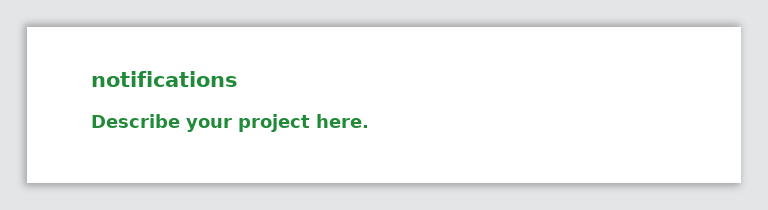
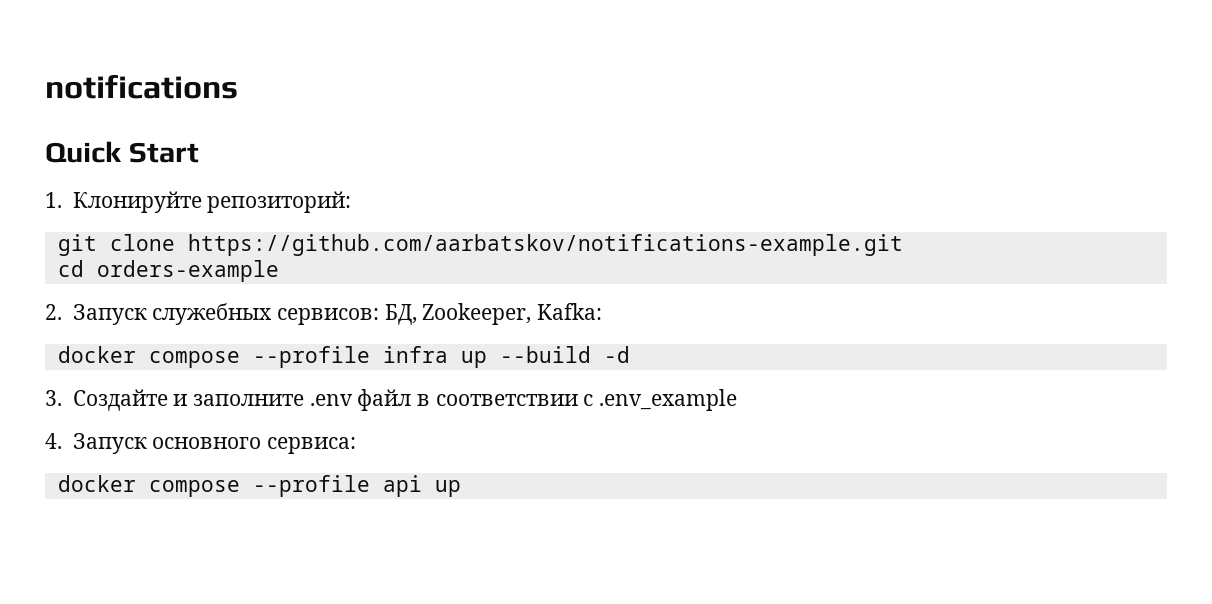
- Describe your project here.
+ Quick Start
+ 1. Клонируйте репозиторий:
+ git clone https://github.com/aarbatskov/notifications-example.git
+ cd orders-example
+ 2. Запуск служебных сервисов: БД, Zookeeper, Kafka:
+ docker compose --profile infra up --build -d
+ 3. Создайте и заполните .env файл в соответствии с .env_example
+ 4. Запуск основного сервиса:
+ docker compose --profile api up

